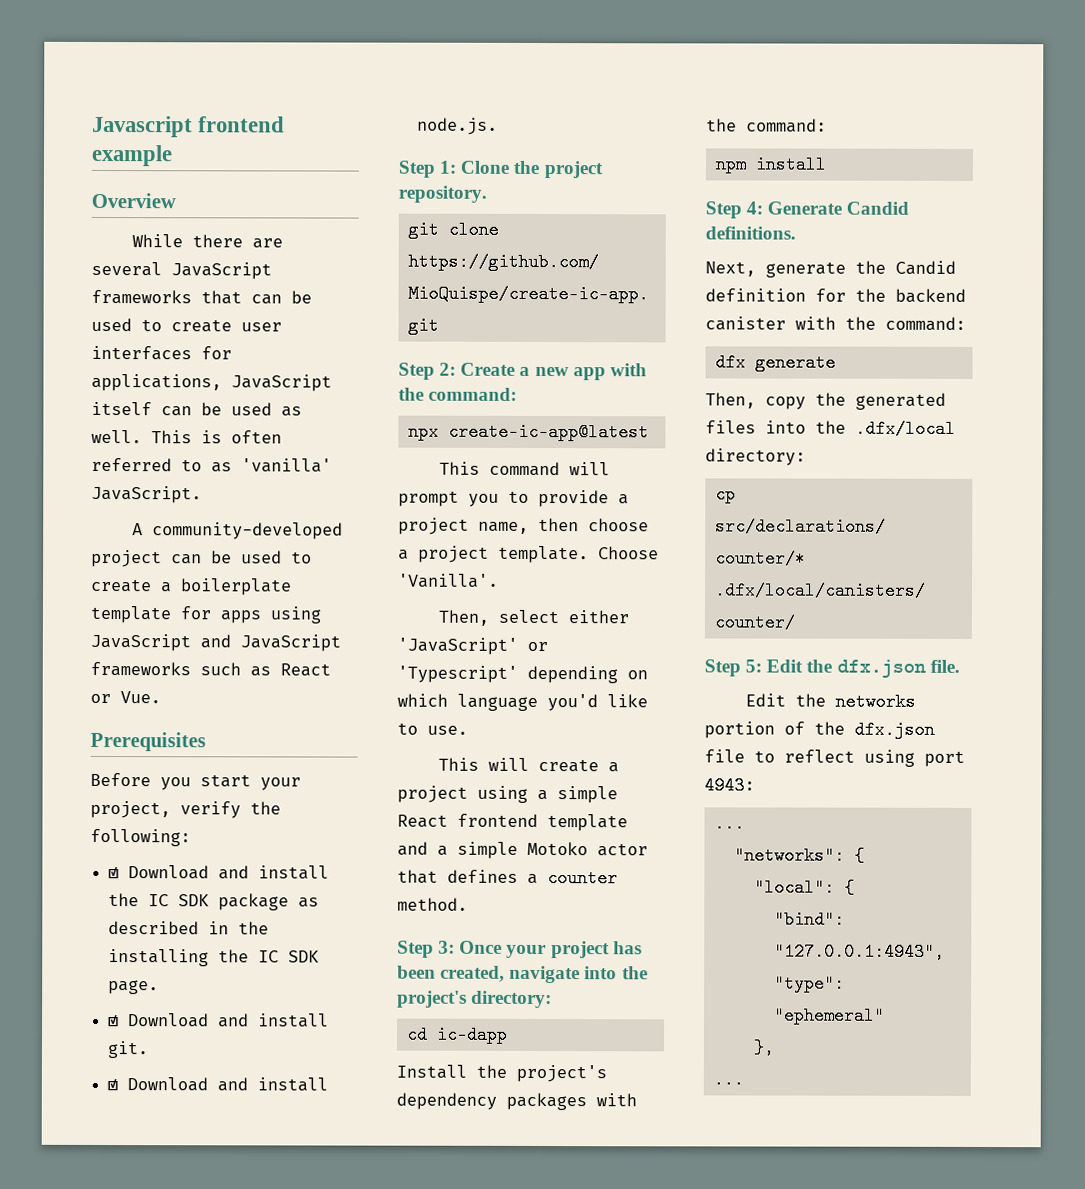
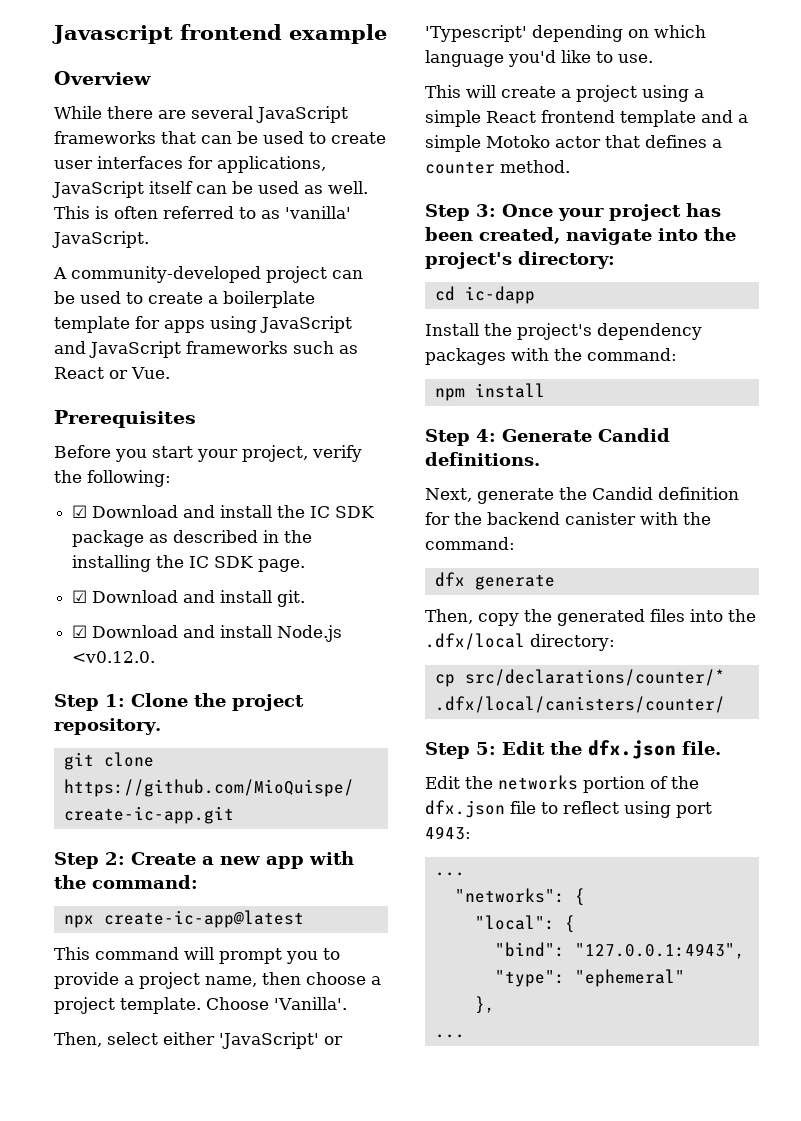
- ☑ Download and install node.js.
+ ☑ Download and install Node.js <v0.12.0.

